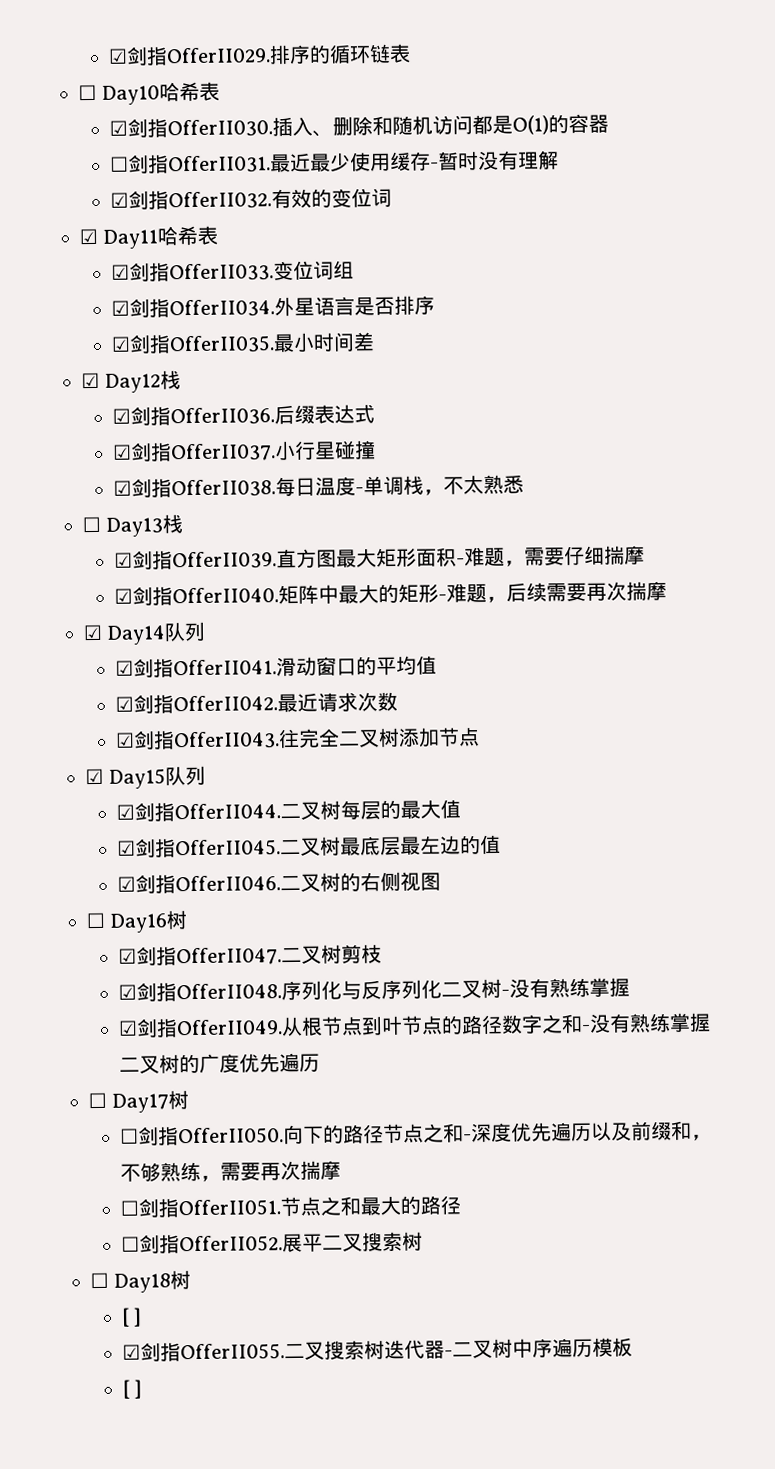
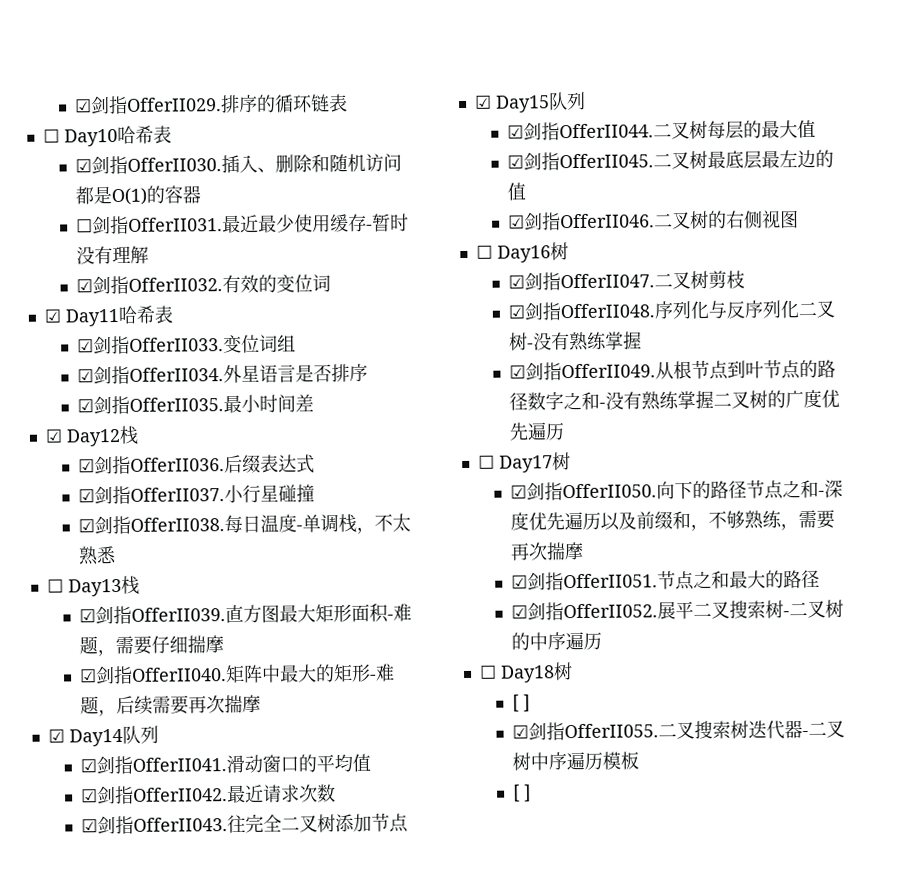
- ☐剑指OfferII050.
+ ☑剑指OfferII050.
- ☐剑指OfferII051.
+ ☑剑指OfferII051.
- ☐剑指OfferII052.
+ ☑剑指OfferII052.
- 展平二叉搜索树
+ 展平二叉搜索树-二叉树的中序遍历

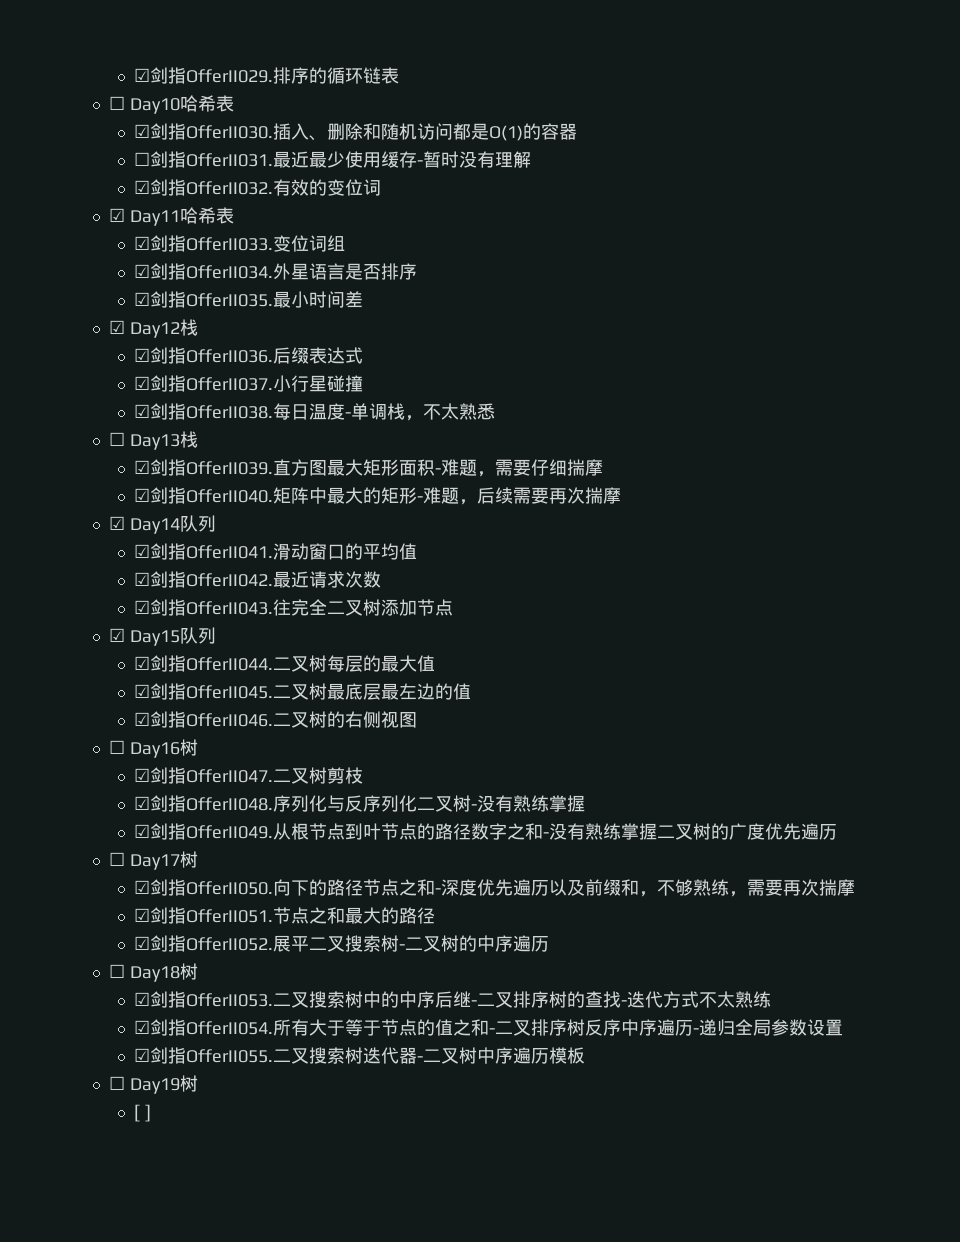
  ☐ Day18树
- [ ]
+ ☑剑指OfferII053.二叉搜索树中的中序后继-二叉排序树的查找-迭代方式不太熟练
+ ☑剑指OfferII054.所有大于等于节点的值之和-二叉排序树反序中序遍历-递归全局参数设置
+ ☐ Day19树

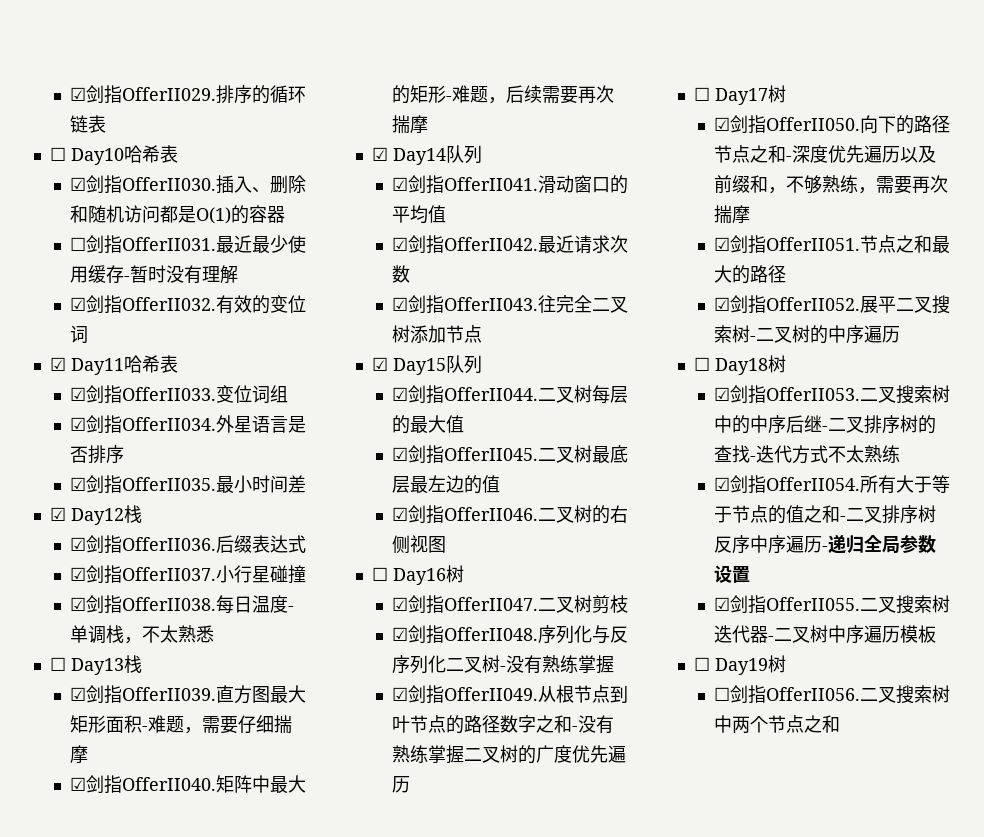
- [ ]
+ ☐剑指OfferII056.二叉搜索树中两个节点之和

